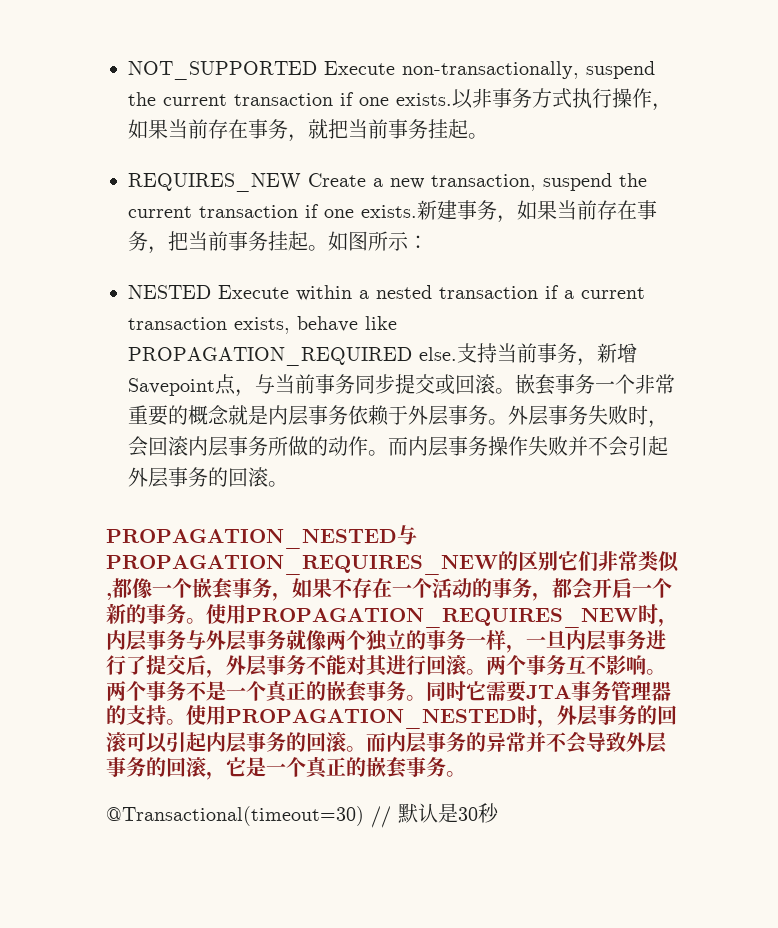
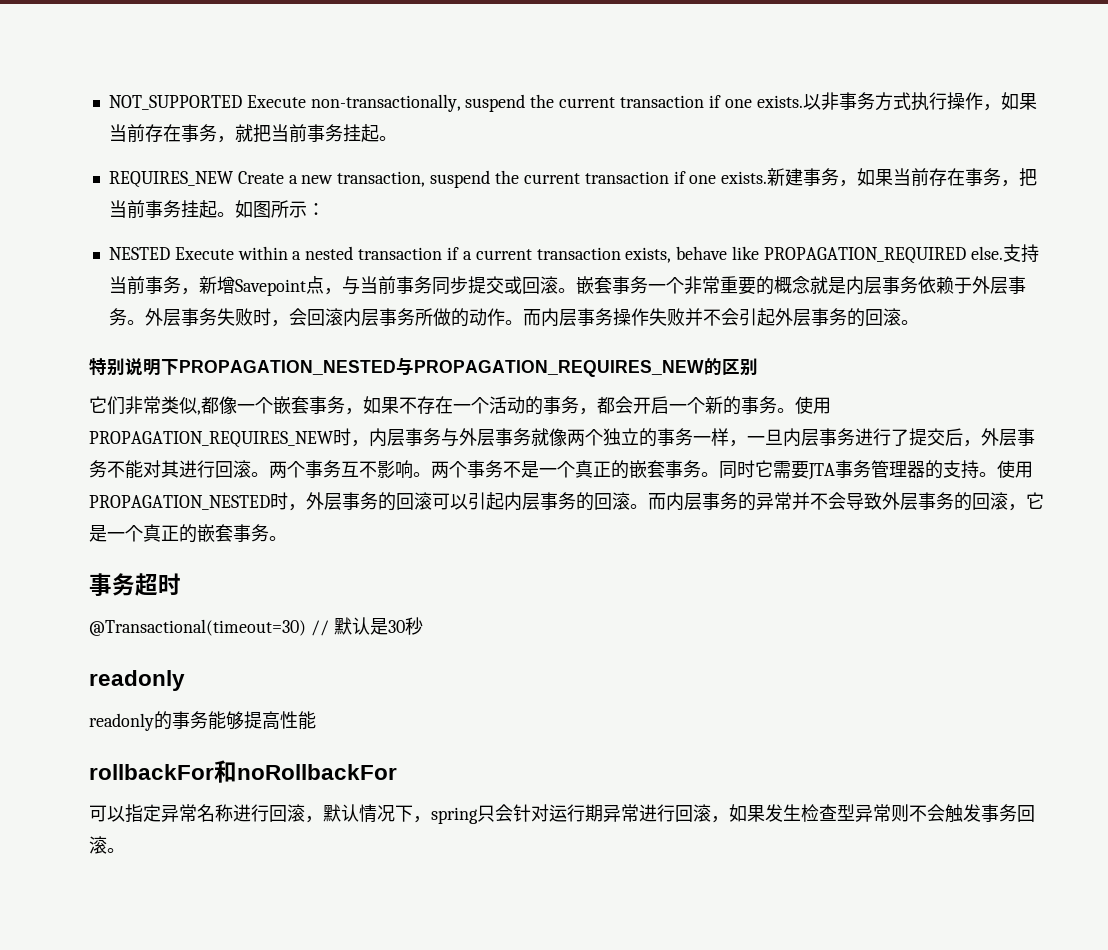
- PROPAGATION_NESTED与PROPAGATION_REQUIRES_NEW的区别它们非常类似,都像一个嵌套事务，如果不存在一个活动的事务，都会开启一个新的事务。
+ 特别说明下PROPAGATION_NESTED与PROPAGATION_REQUIRES_NEW的区别
+ 它们非常类似,都像一个嵌套事务，如果不存在一个活动的事务，都会开启一个新的事务。
+ 事务超时
  @Transactional(timeout=30) // 默认是30秒
+ readonly
+ readonly的事务能够提高性能
+ rollbackFor和noRollbackFor
+ 可以指定异常名称进行回滚，默认情况下，spring只会针对运行期异常进行回滚，如果发生检查型异常则不会触发事务回滚。

